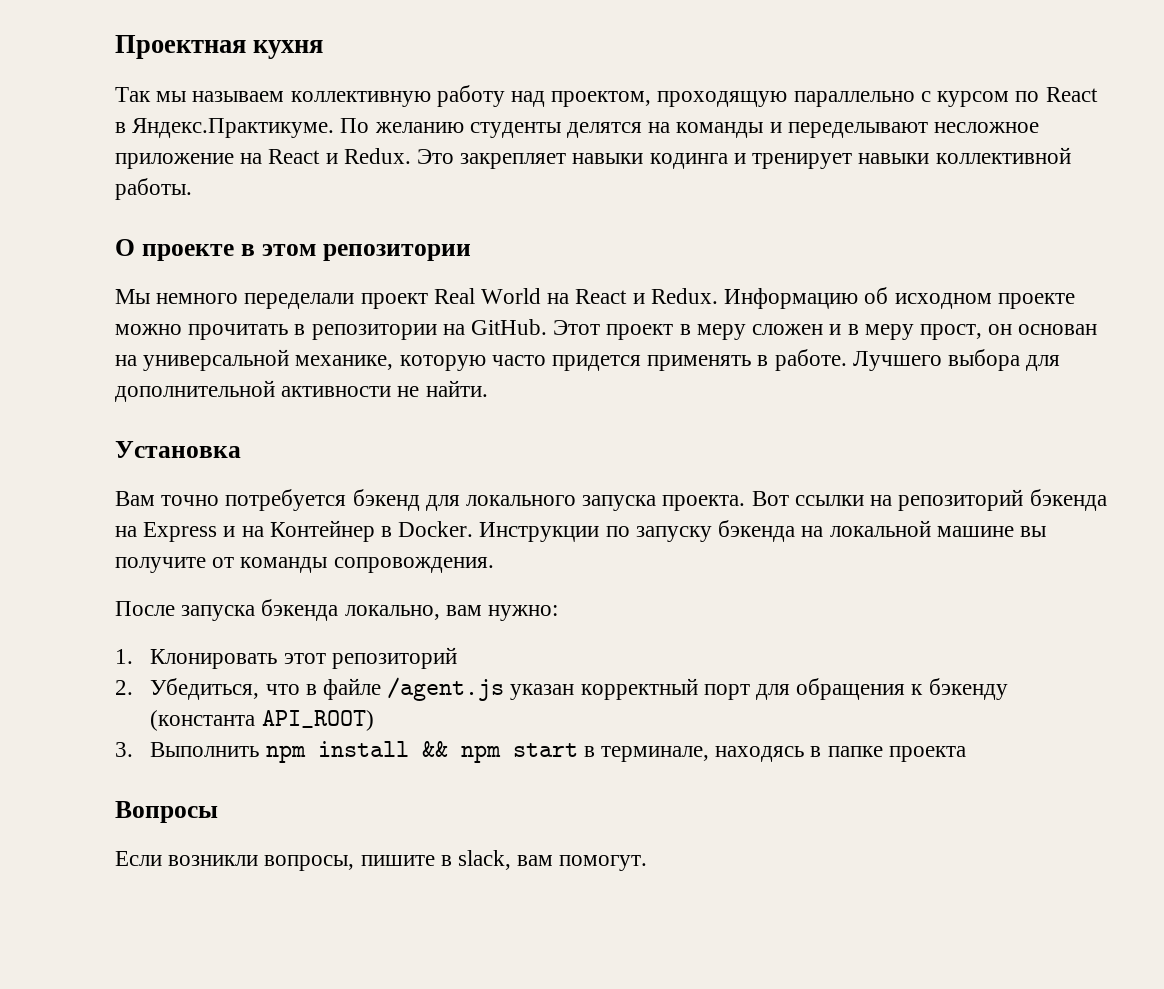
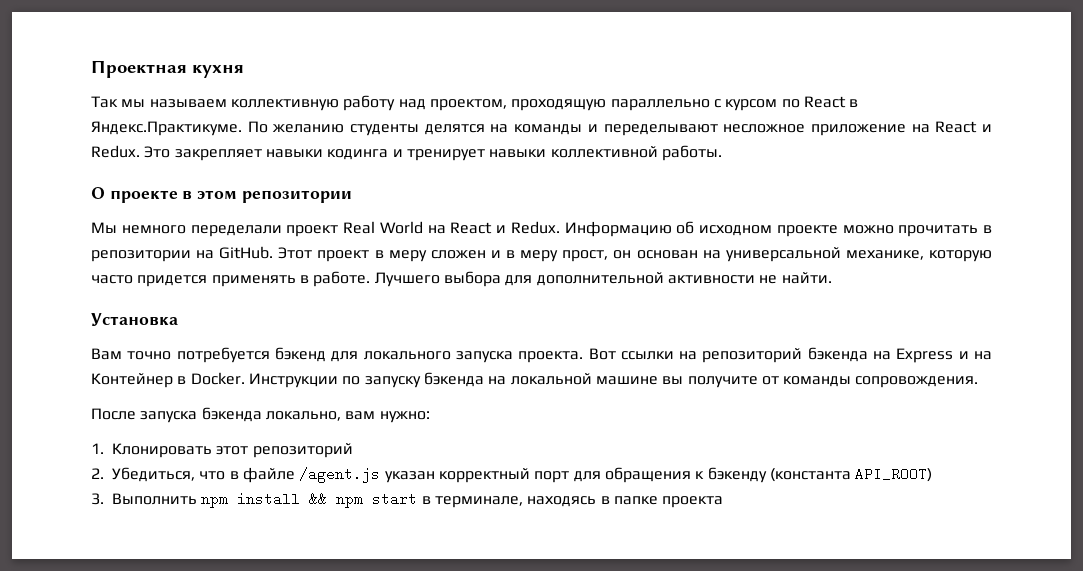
- Вопросы
- Если возникли вопросы, пишите в slack, вам помогут.

